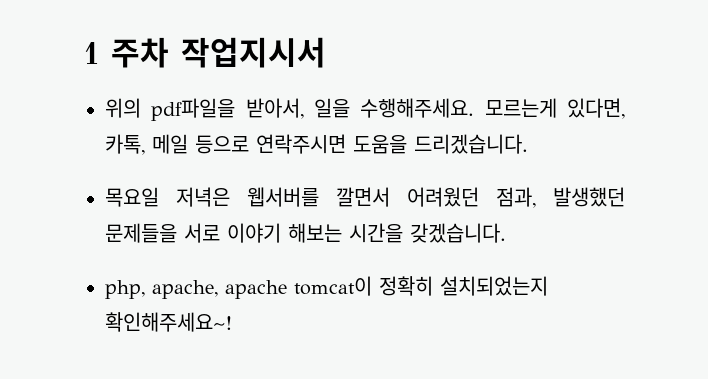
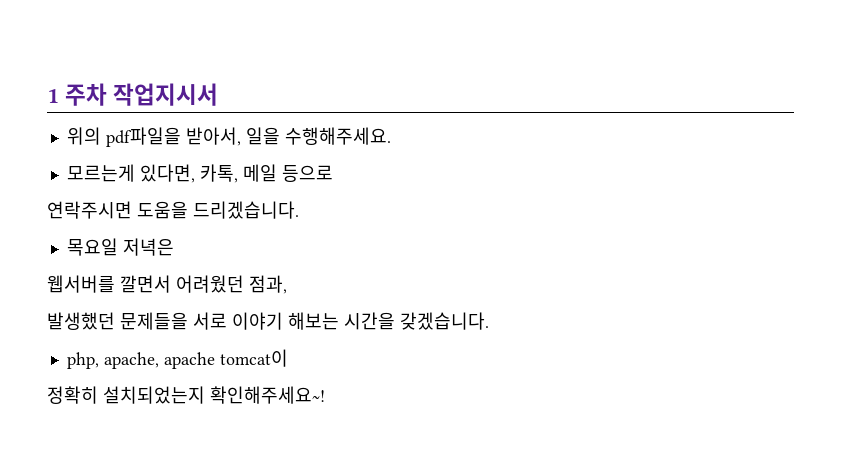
- 위의 pdf파일을 받아서, 일을 수행해주세요. 모르는게 있다면, 카톡, 메일 등으로 연락주시면 도움을 드리겠습니다.
+ 위의 pdf파일을 받아서, 일을 수행해주세요.
+ 모르는게 있다면, 카톡, 메일 등으로
+ 연락주시면 도움을 드리겠습니다.
- 목요일 저녁은 웹서버를 깔면서 어려웠던 점과, 발생했던 문제들을 서로 이야기 해보는 시간을 갖겠습니다.
+ 목요일 저녁은
+ 웹서버를 깔면서 어려웠던 점과,
+ 발생했던 문제들을 서로 이야기 해보는 시간을 갖겠습니다.
- php, apache, apache tomcat이 정확히 설치되었는지 확인해주세요~!
+ php, apache, apache tomcat이
+ 정확히 설치되었는지 확인해주세요~!

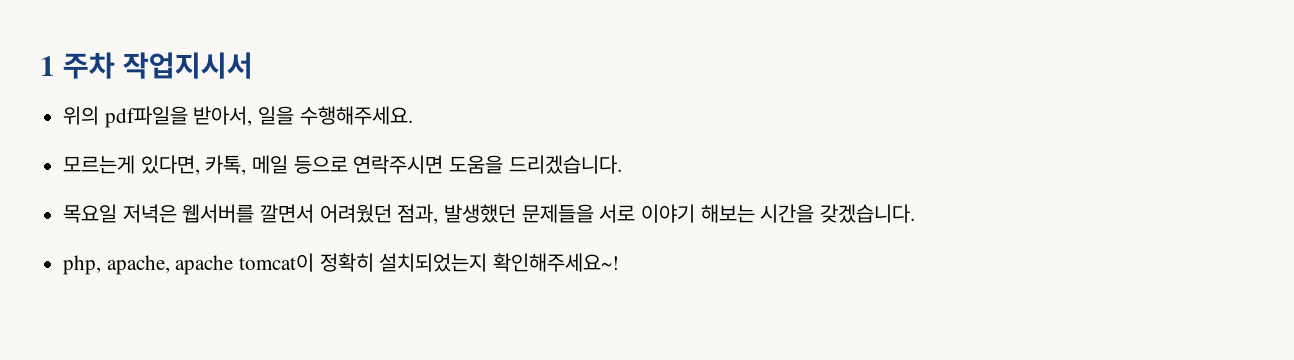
- 모르는게 있다면, 카톡, 메일 등으로
- 연락주시면 도움을 드리겠습니다.
+ 모르는게 있다면, 카톡, 메일 등으로 연락주시면 도움을 드리겠습니다.
- 목요일 저녁은
- 웹서버를 깔면서 어려웠던 점과,
- 발생했던 문제들을 서로 이야기 해보는 시간을 갖겠습니다.
+ 목요일 저녁은 웹서버를 깔면서 어려웠던 점과, 발생했던 문제들을 서로 이야기 해보는 시간을 갖겠습니다.
- php, apache, apache tomcat이
- 정확히 설치되었는지 확인해주세요~!
+ php, apache, apache tomcat이 정확히 설치되었는지 확인해주세요~!

